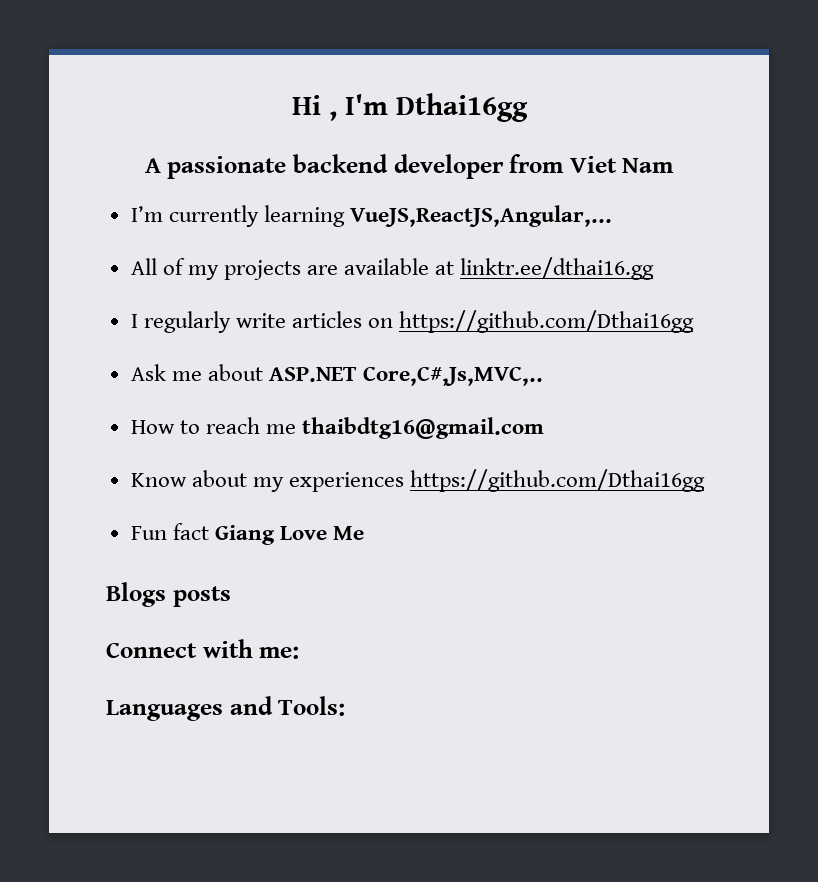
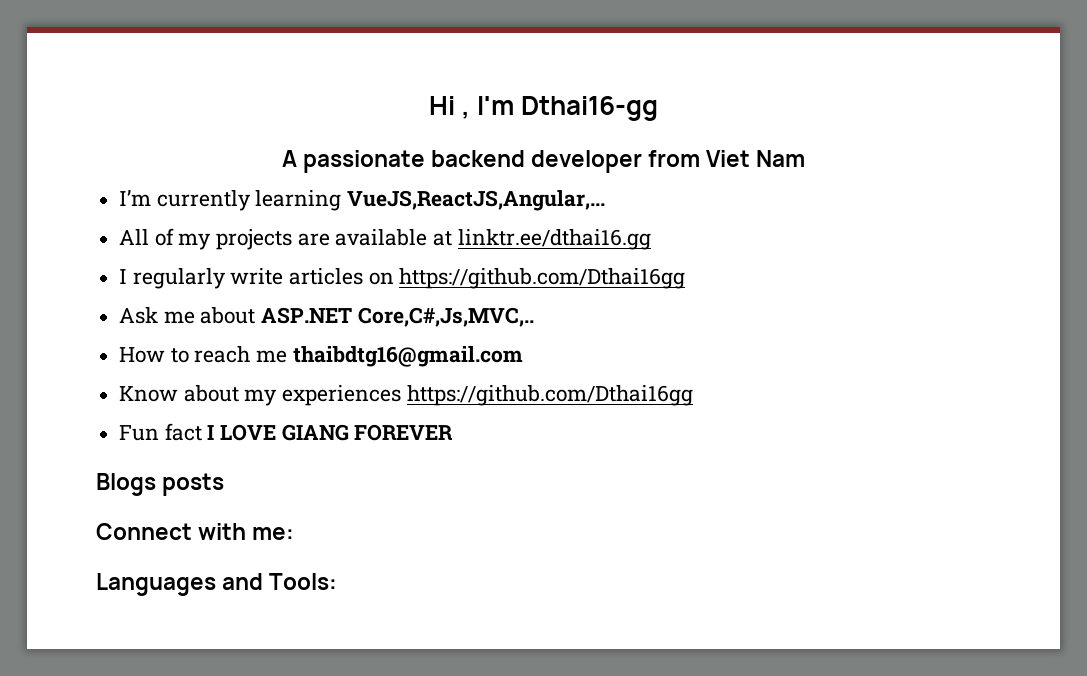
- Hi , I'm Dthai16gg
+ Hi , I'm Dthai16-gg
- Fun fact Giang Love Me
+ Fun fact I LOVE GIANG FOREVER

